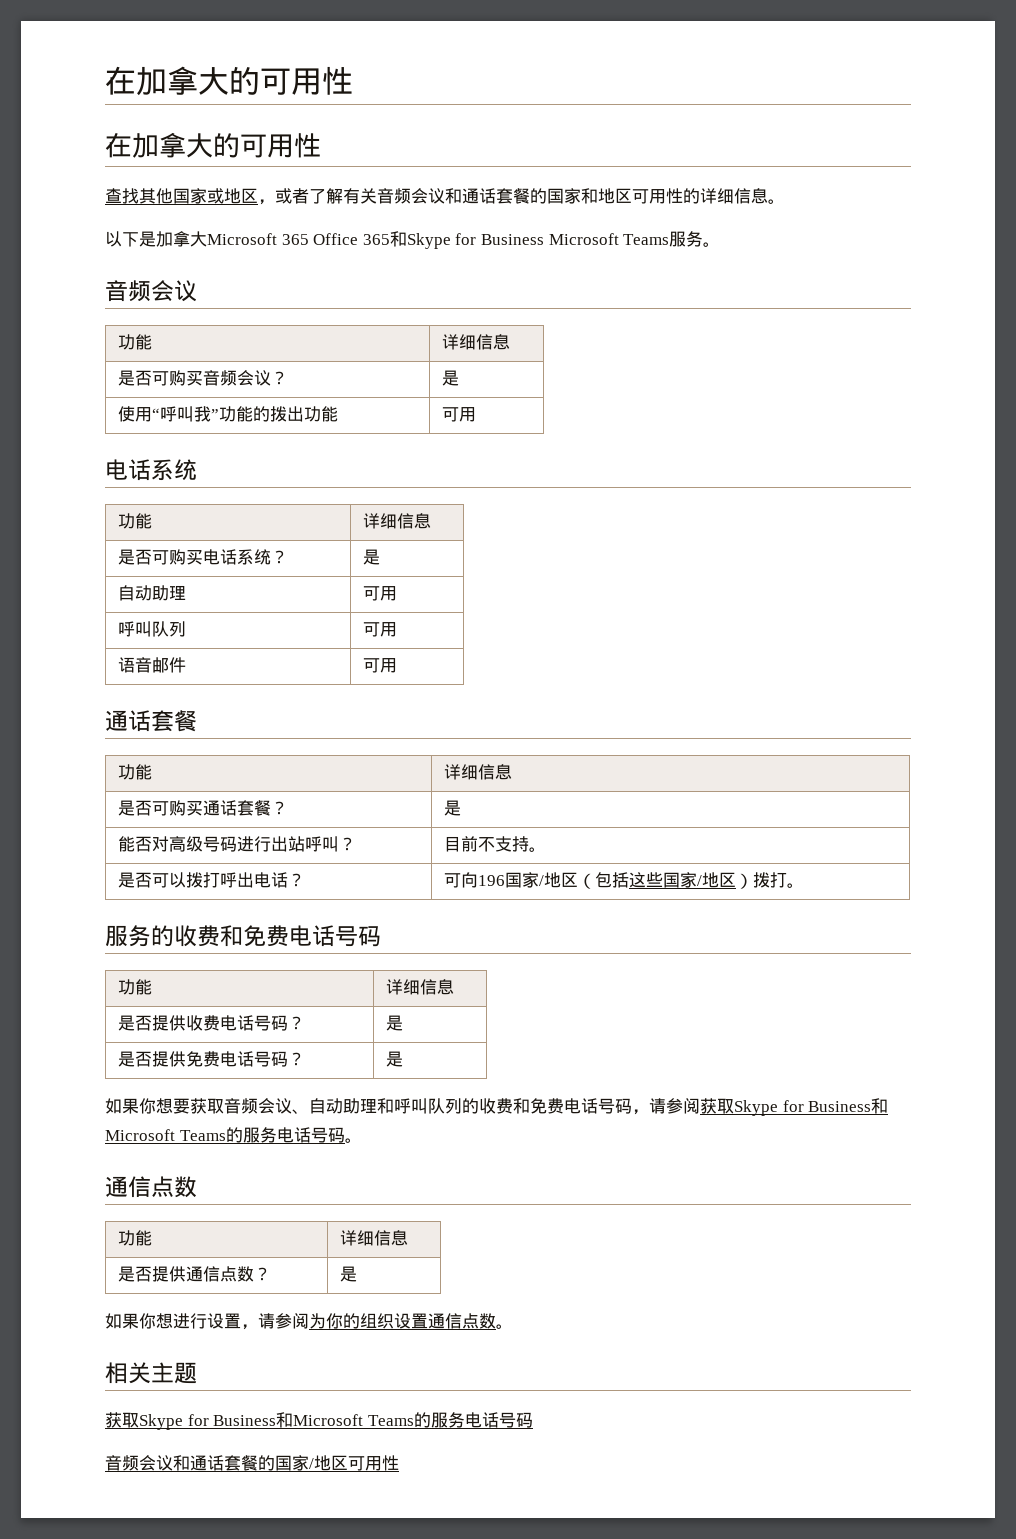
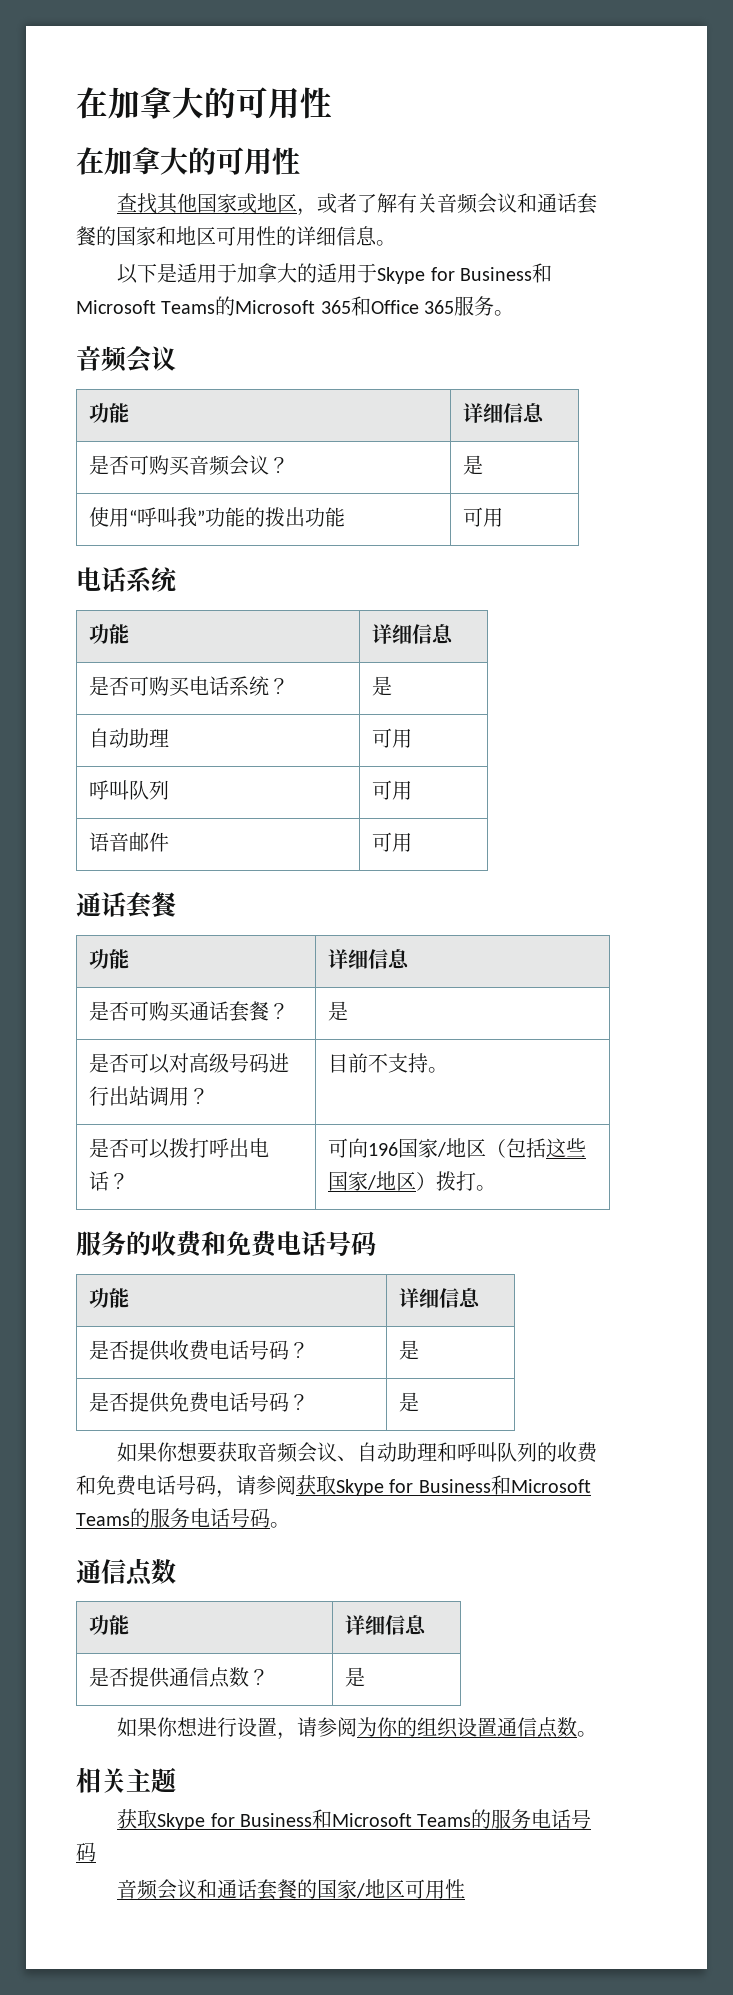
- 以下是加拿大Microsoft 365 Office 365和Skype for Business Microsoft Teams服务。
+ 以下是适用于加拿大的适用于Skype for Business和Microsoft Teams的Microsoft 365和Office 365服务。
- 能否对高级号码进行出站呼叫？ | 目前不支持。
+ 是否可以对高级号码进行出站调用？ | 目前不支持。

